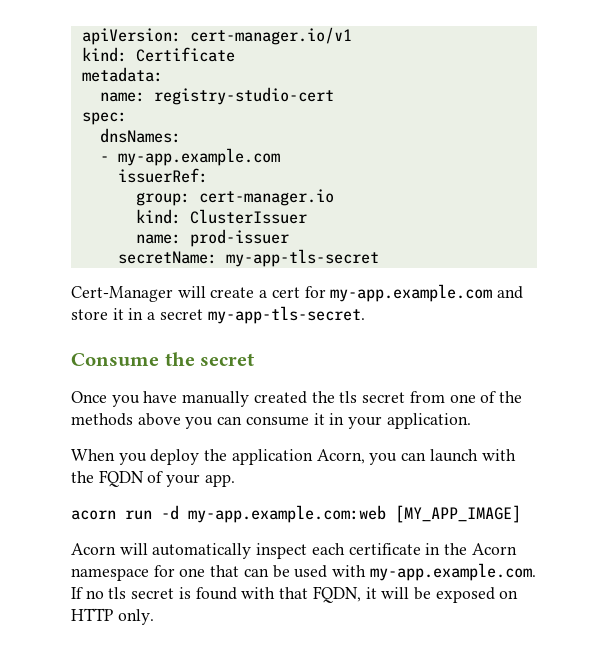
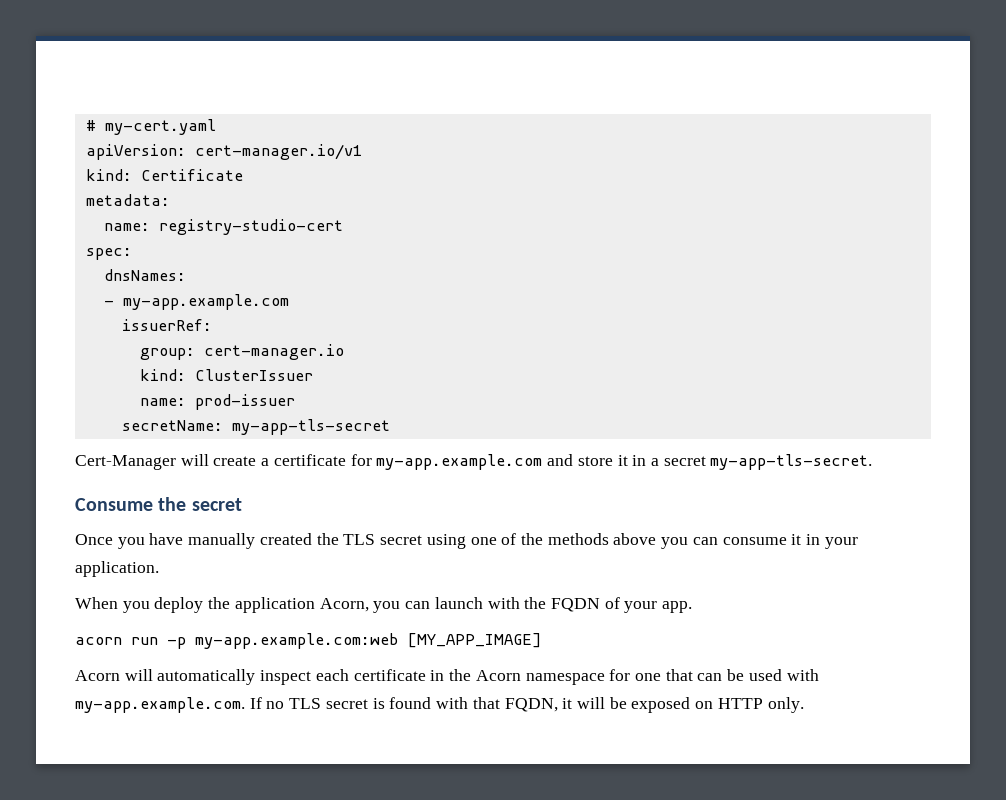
+ # my-cert.yaml
- Cert-Manager will create a cert for my-app.example.com and store it in a secret my-app-tls-secret.
+ Cert-Manager will create a certificate for my-app.example.com and store it in a secret my-app-tls-secret.
- Once you have manually created the tls secret from one of the methods above you can consume it in your application.
+ Once you have manually created the TLS secret using one of the methods above you can consume it in your application.
- acorn run -d my-app.example.com:web [MY_APP_IMAGE]
+ acorn run -p my-app.example.com:web [MY_APP_IMAGE]
- Acorn will automatically inspect each certificate in the Acorn namespace for one that can be used with my-app.example.com. If no tls secret is found with that FQDN, it will be exposed on HTTP only.
+ Acorn will automatically inspect each certificate in the Acorn namespace for one that can be used with my-app.example.com. If no TLS secret is found with that FQDN, it will be exposed on HTTP only.

